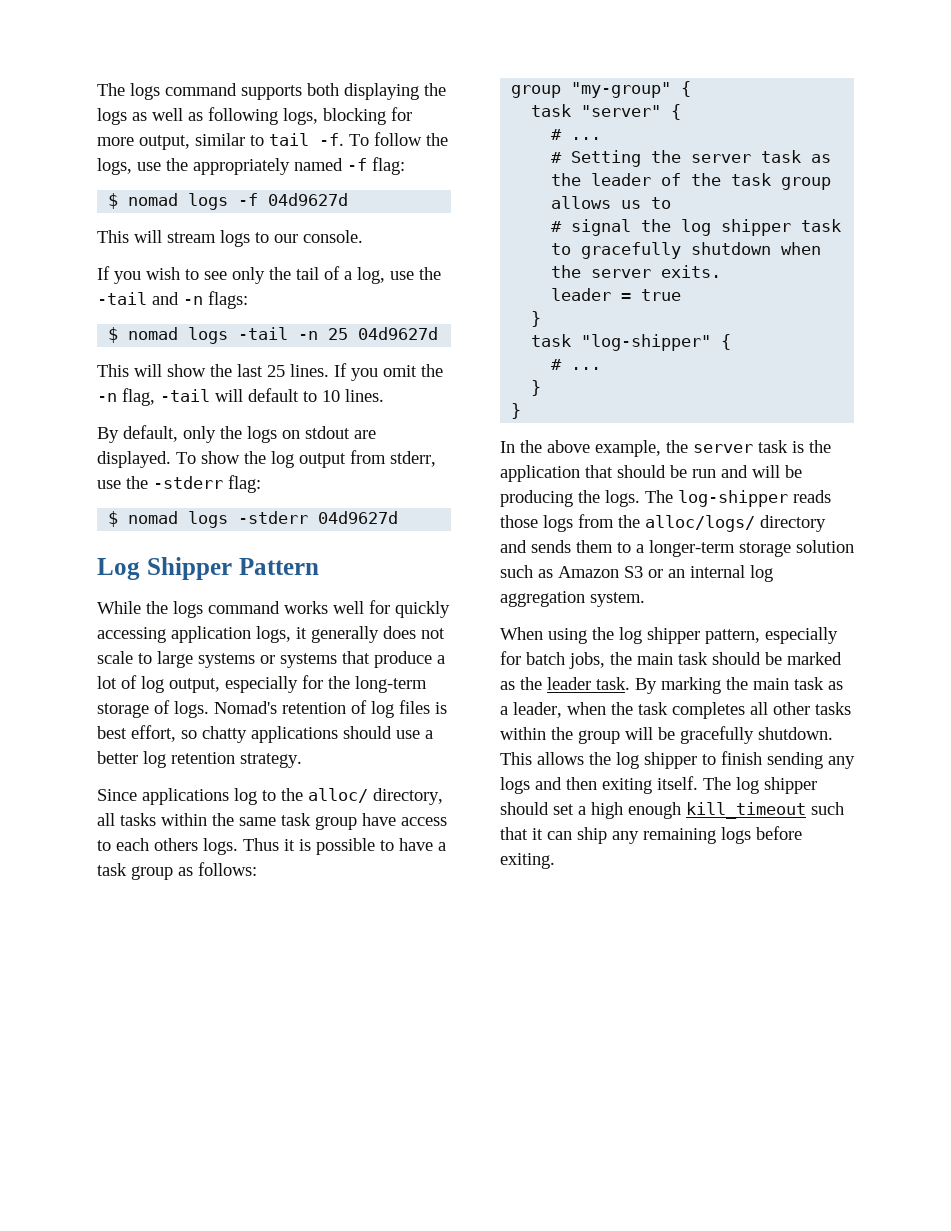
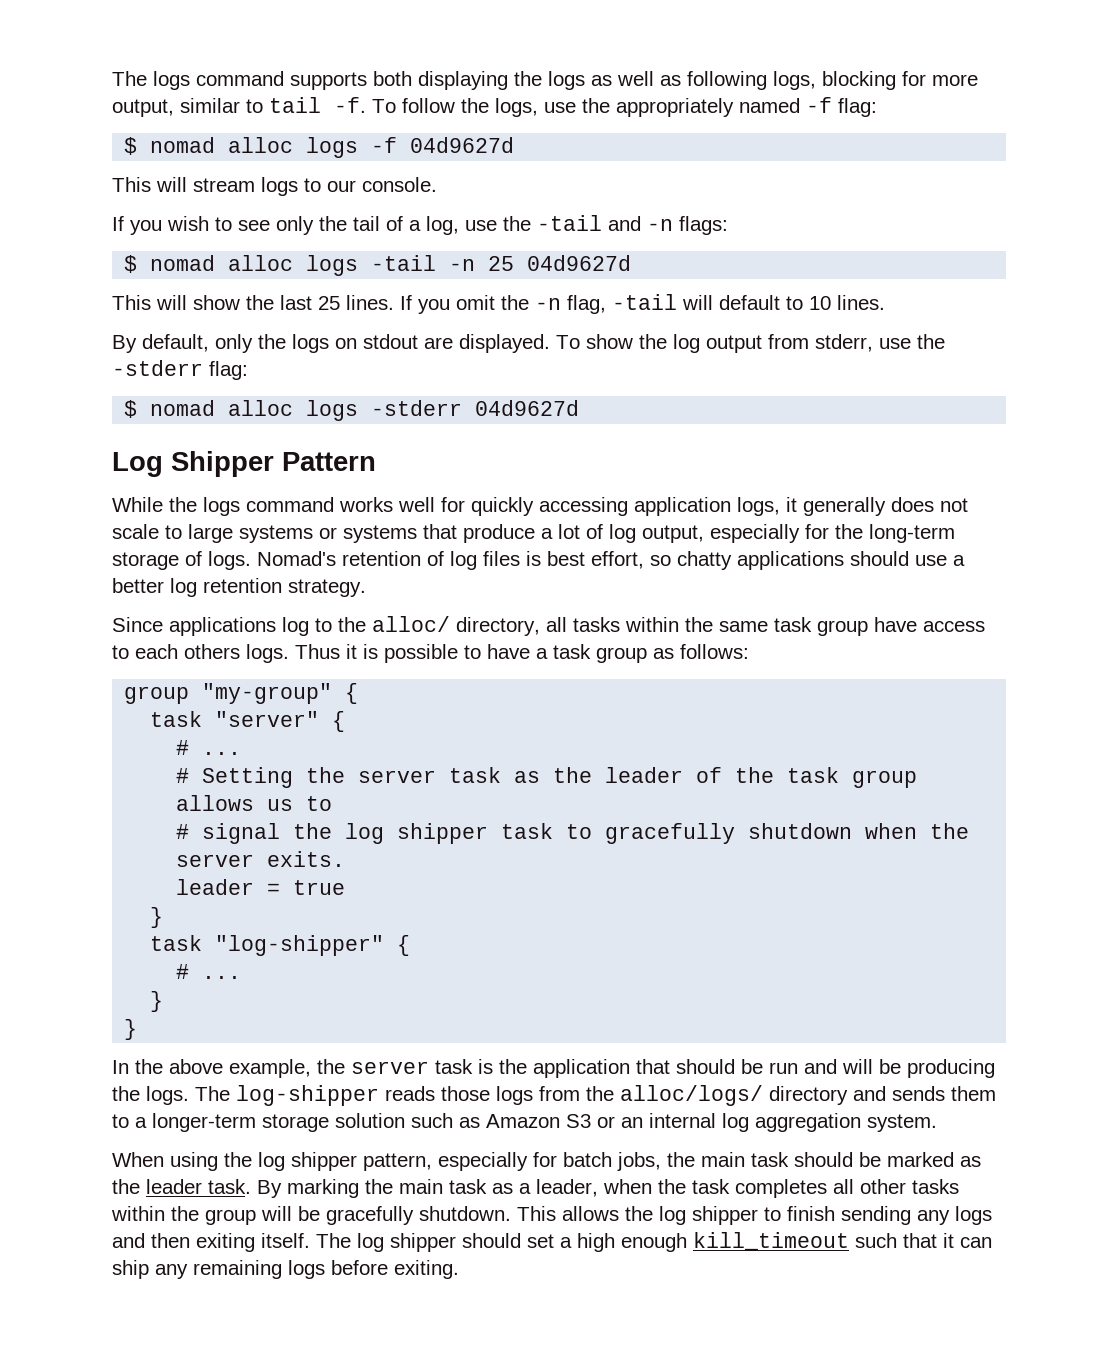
- $ nomad logs -f 04d9627d
+ $ nomad alloc logs -f 04d9627d
- $ nomad logs -tail -n 25 04d9627d
+ $ nomad alloc logs -tail -n 25 04d9627d
- $ nomad logs -stderr 04d9627d
+ $ nomad alloc logs -stderr 04d9627d

